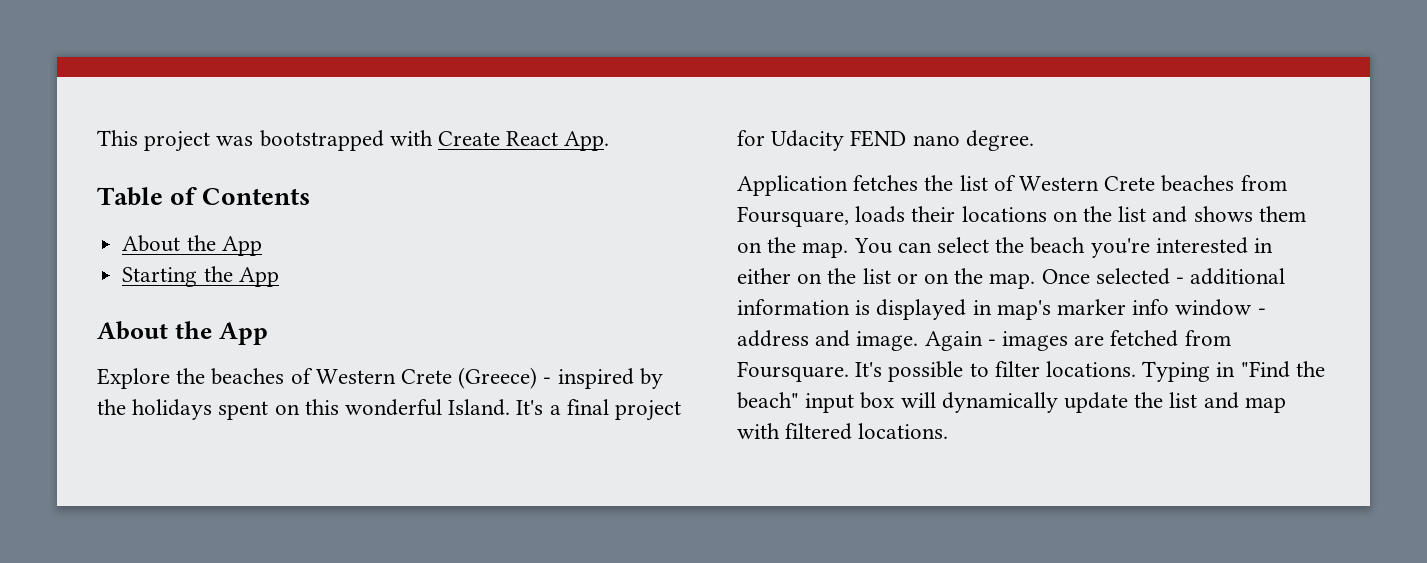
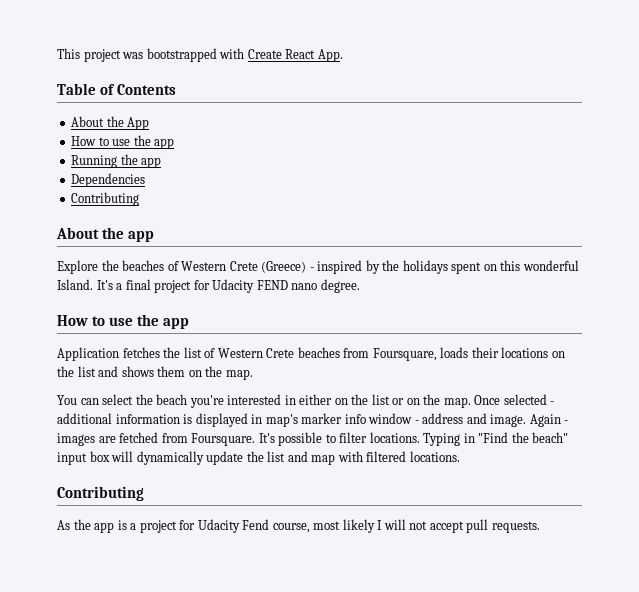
  Table of Contents
  About the App
- Starting the App
- About the App
+ How to use the app
+ Running the app
+ Dependencies
+ Contributing
+ About the app
  It's a final project for Udacity FEND nano degree.
+ How to use the app
- Application fetches the list of Western Crete beaches from Foursquare, loads their locations on the list and shows them on the map. You can select the beach you're interested in either on the list or on the map.
+ Application fetches the list of Western Crete beaches from Foursquare, loads their locations on the list and shows them on the map.
+ You can select the beach you're interested in either on the list or on the map.
  Typing in "Find the beach" input box will dynamically update the list and map with filtered locations.
+ Contributing
+ As the app is a project for Udacity Fend course, most likely I will not accept pull requests.

